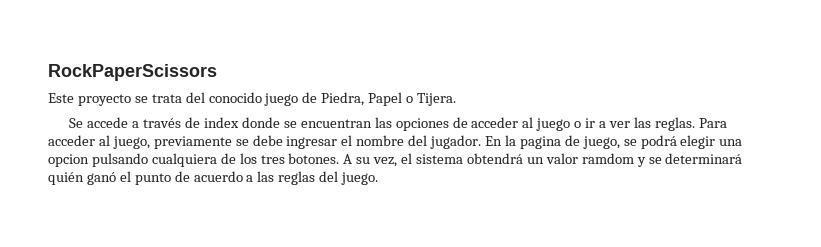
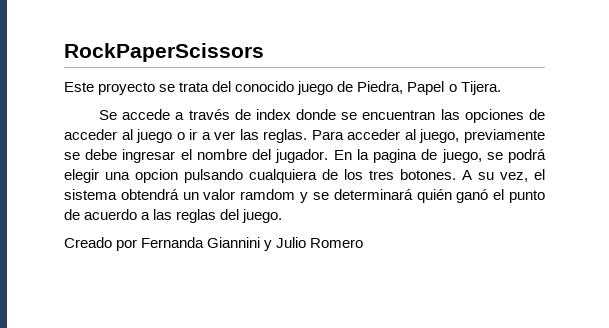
+ Creado por Fernanda Giannini y Julio Romero

